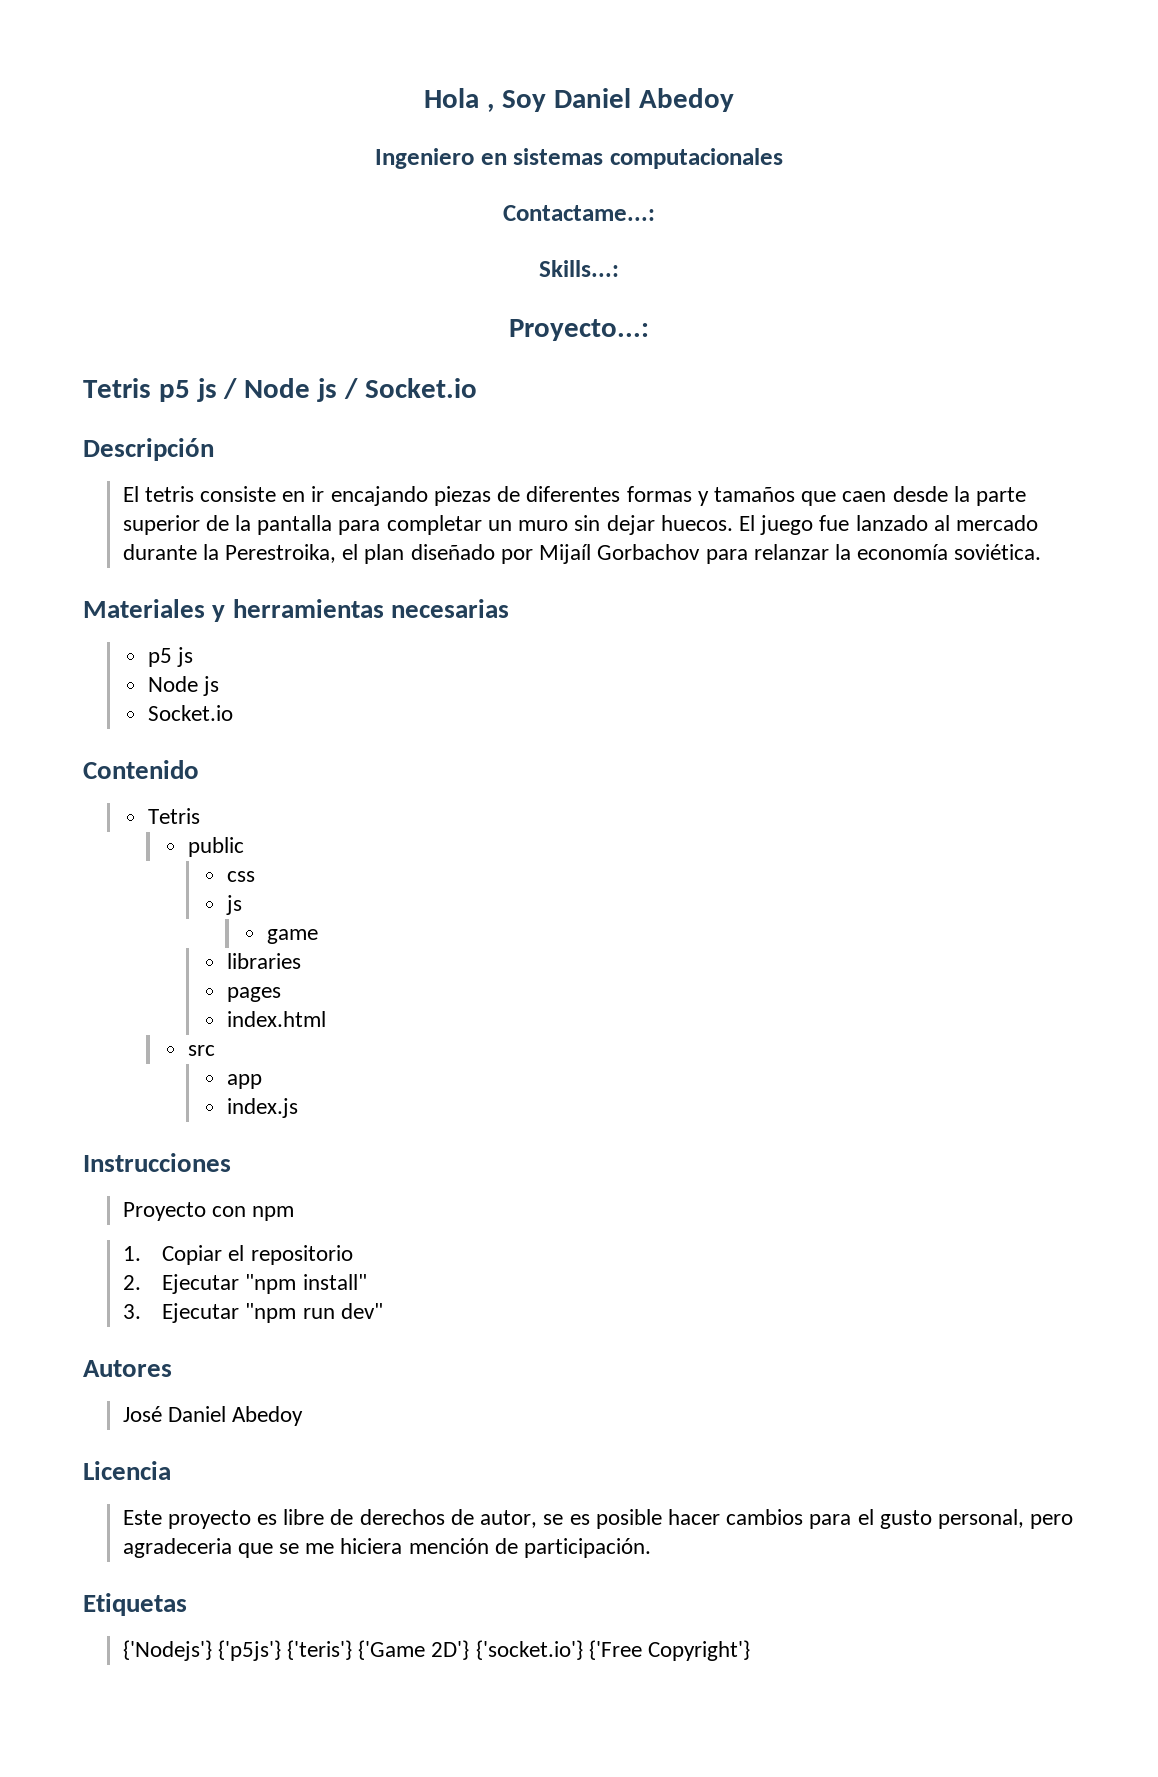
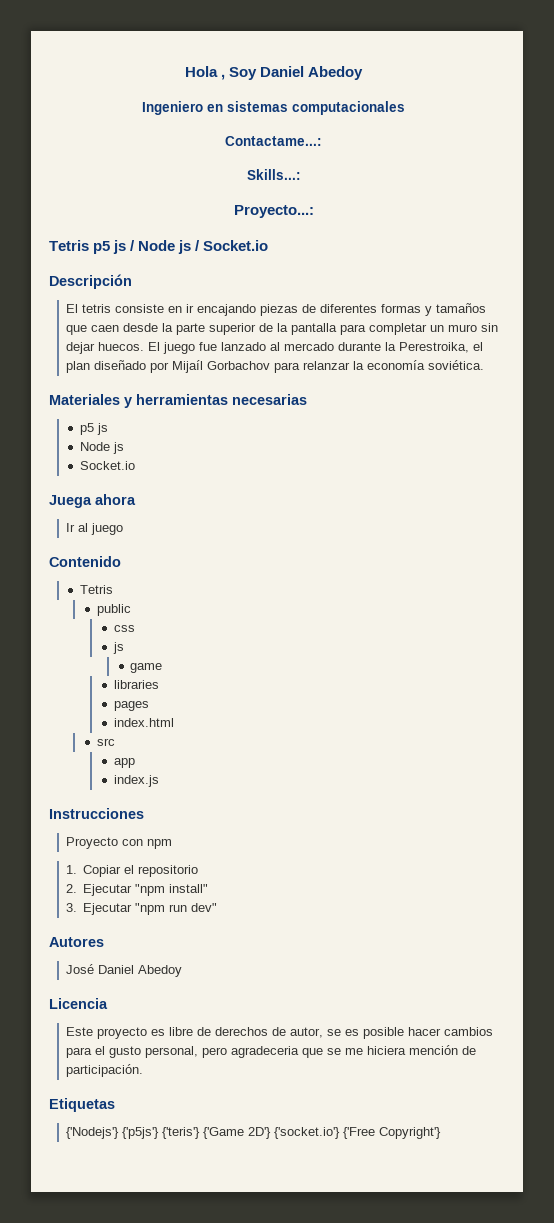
+ Juega ahora
+ Ir al juego

